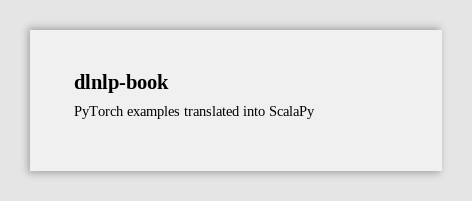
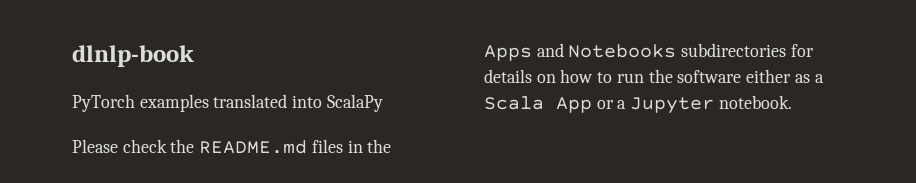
+ Please check the README.md files in the Apps and Notebooks subdirectories for details on how to run the software either as a Scala App or a Jupyter notebook.

